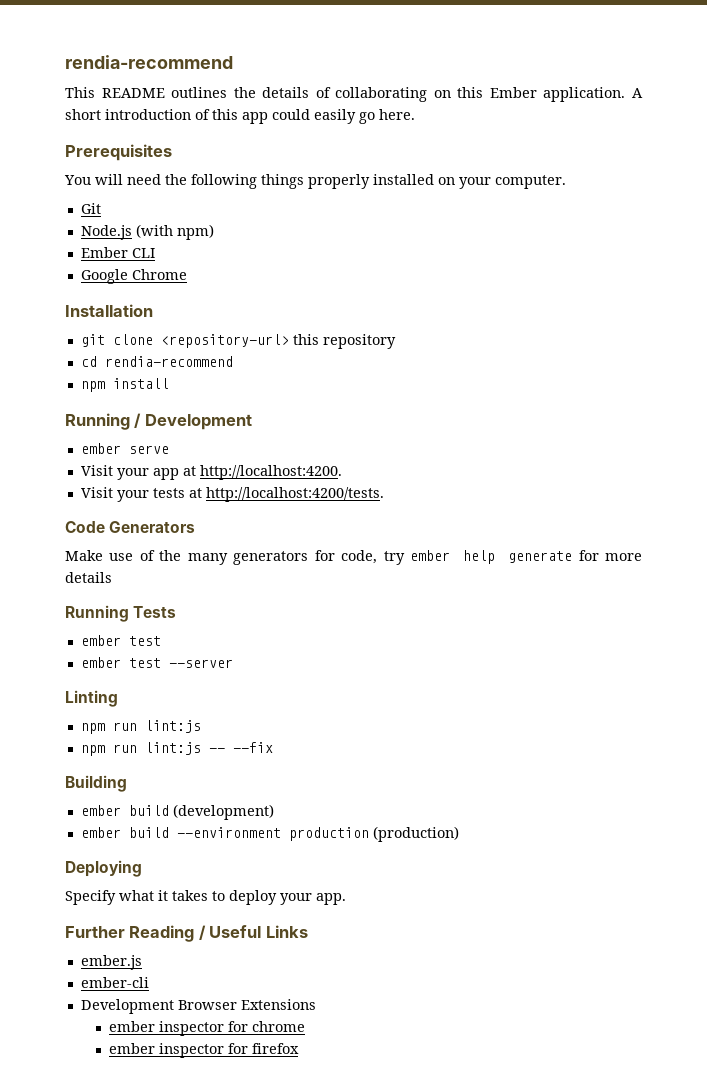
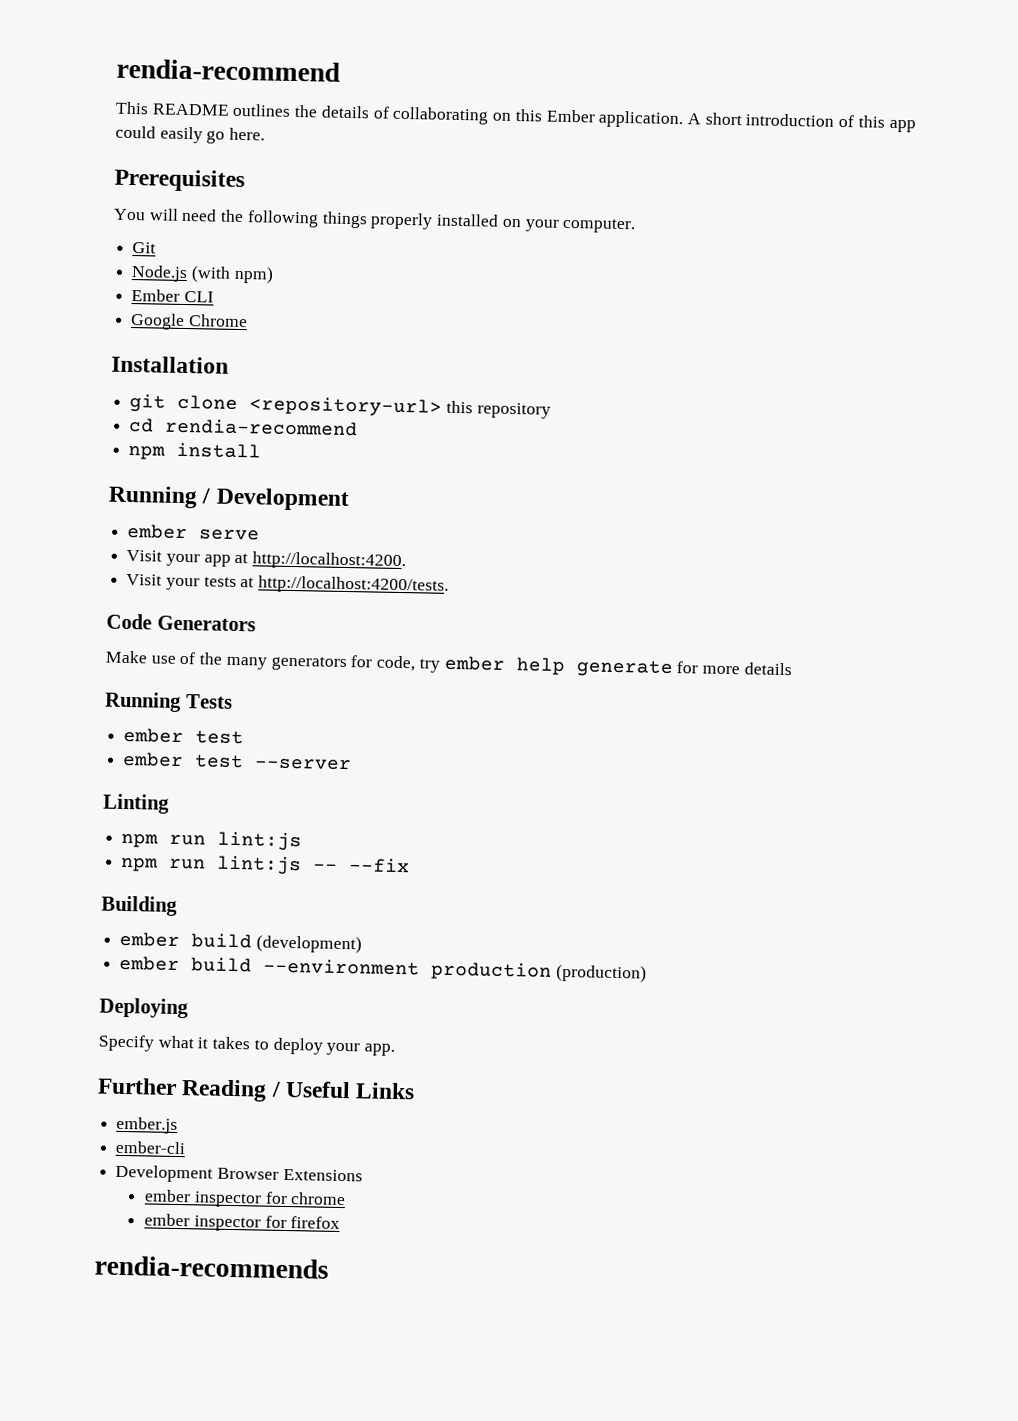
+ rendia-recommends

